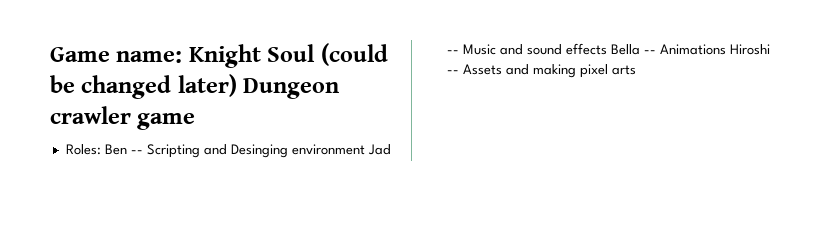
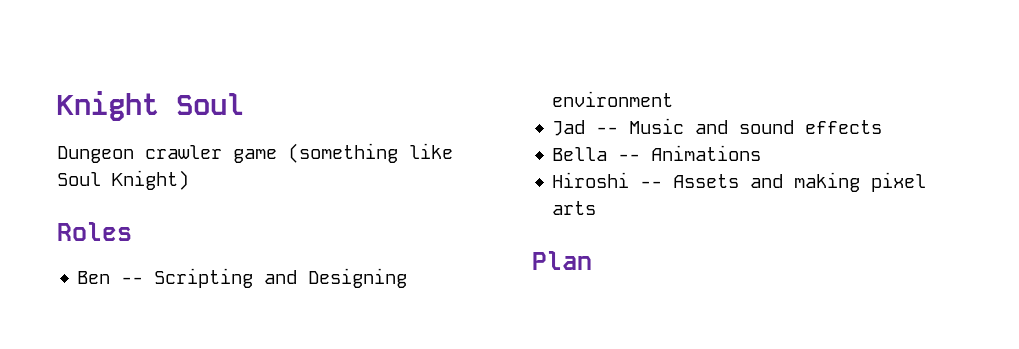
- Game name: Knight Soul (could be changed later) Dungeon crawler game
- Roles: Ben -- Scripting and Desinging environment Jad -- Music and sound effects Bella -- Animations Hiroshi -- Assets and making pixel arts
+ Knight Soul
+ Dungeon crawler game (something like Soul Knight)
+ Roles
+ Ben -- Scripting and Designing environment
+ Jad -- Music and sound effects
+ Bella -- Animations
+ Hiroshi -- Assets and making pixel arts
+ Plan

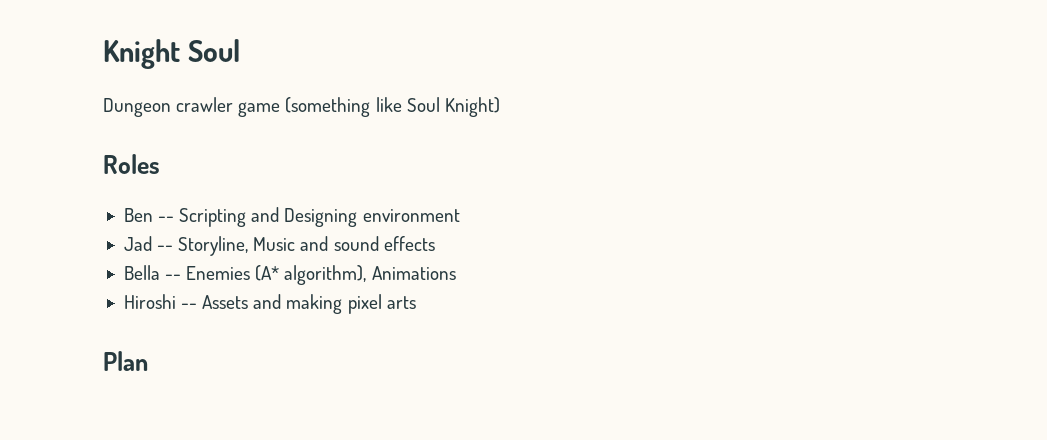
- Jad -- Music and sound effects
+ Jad -- Storyline, Music and sound effects
- Bella -- Animations
+ Bella -- Enemies (A* algorithm), Animations

